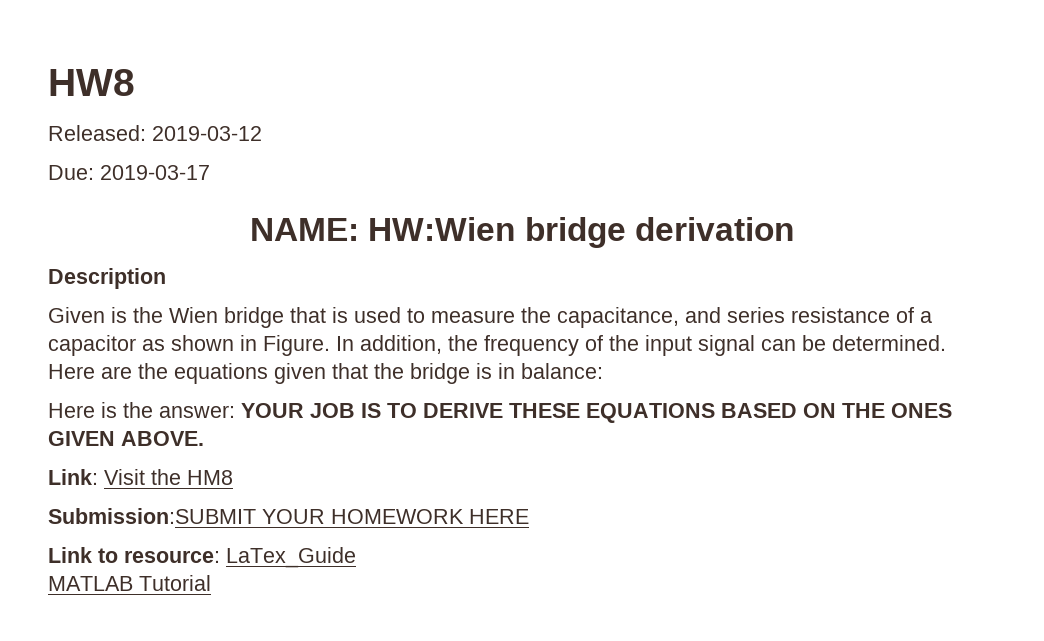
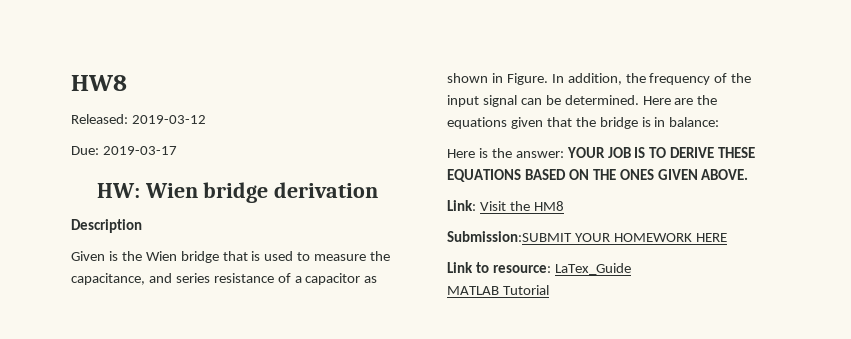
- NAME: HW:Wien bridge derivation
+ HW: Wien bridge derivation

